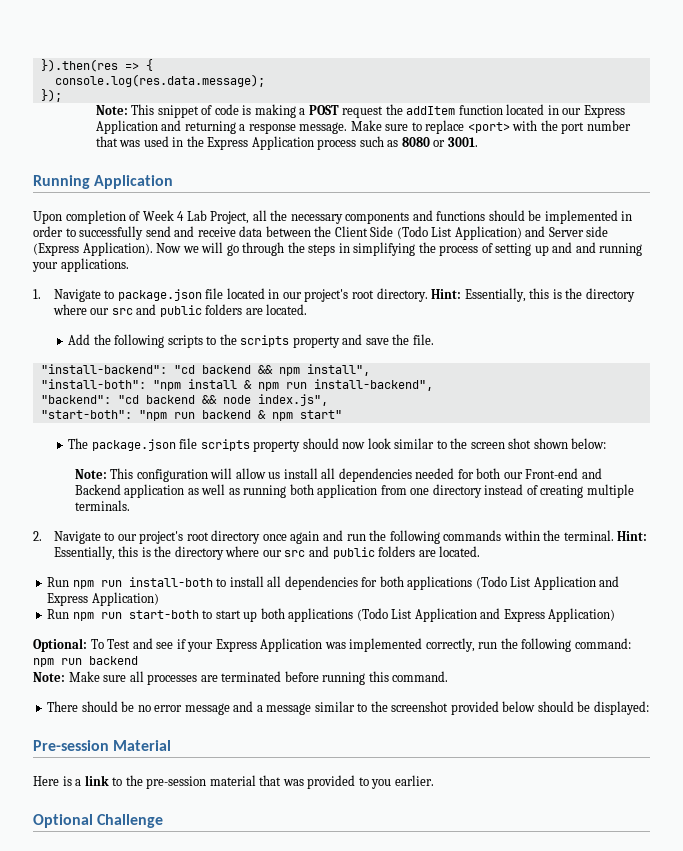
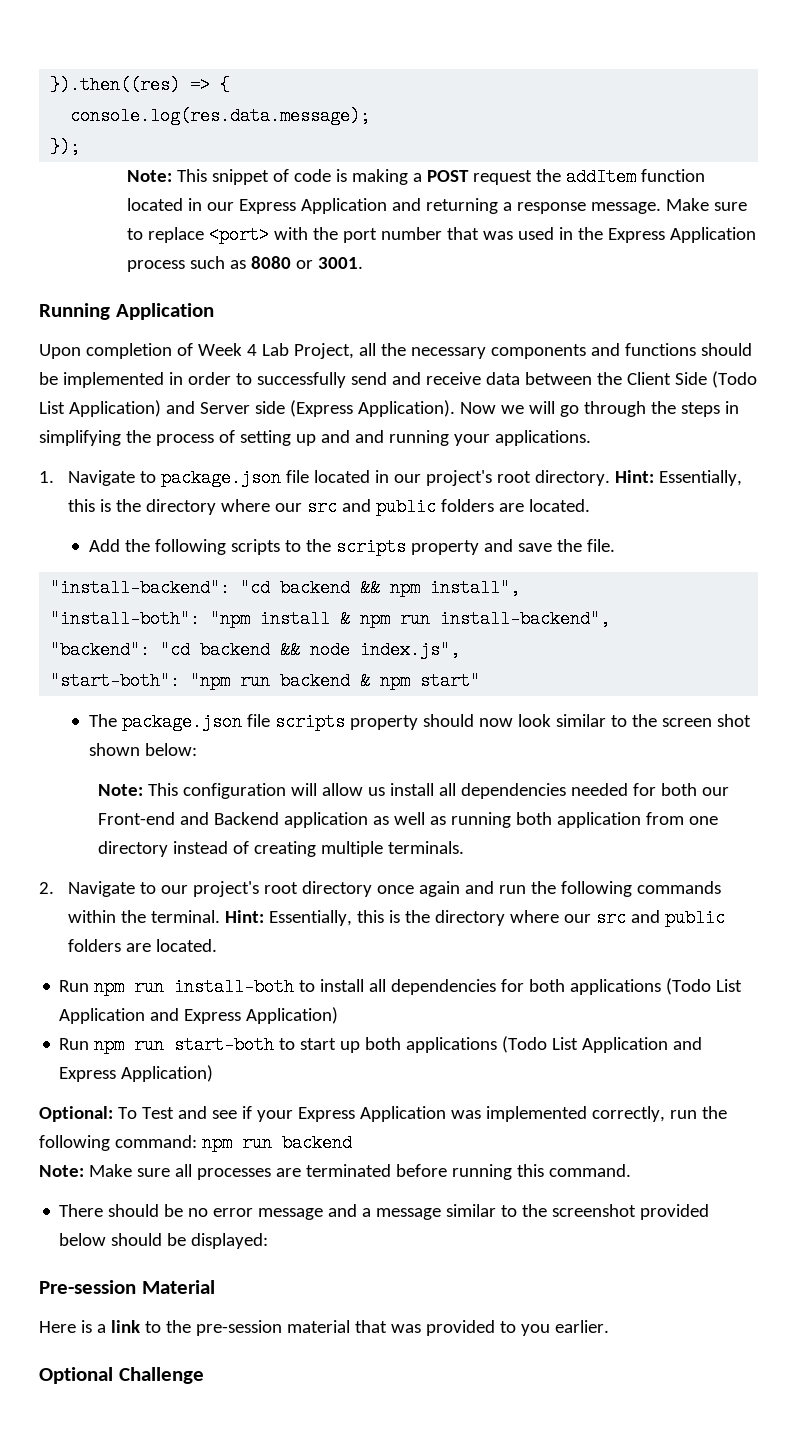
- }).then(res => {
+ }).then((res) => {

